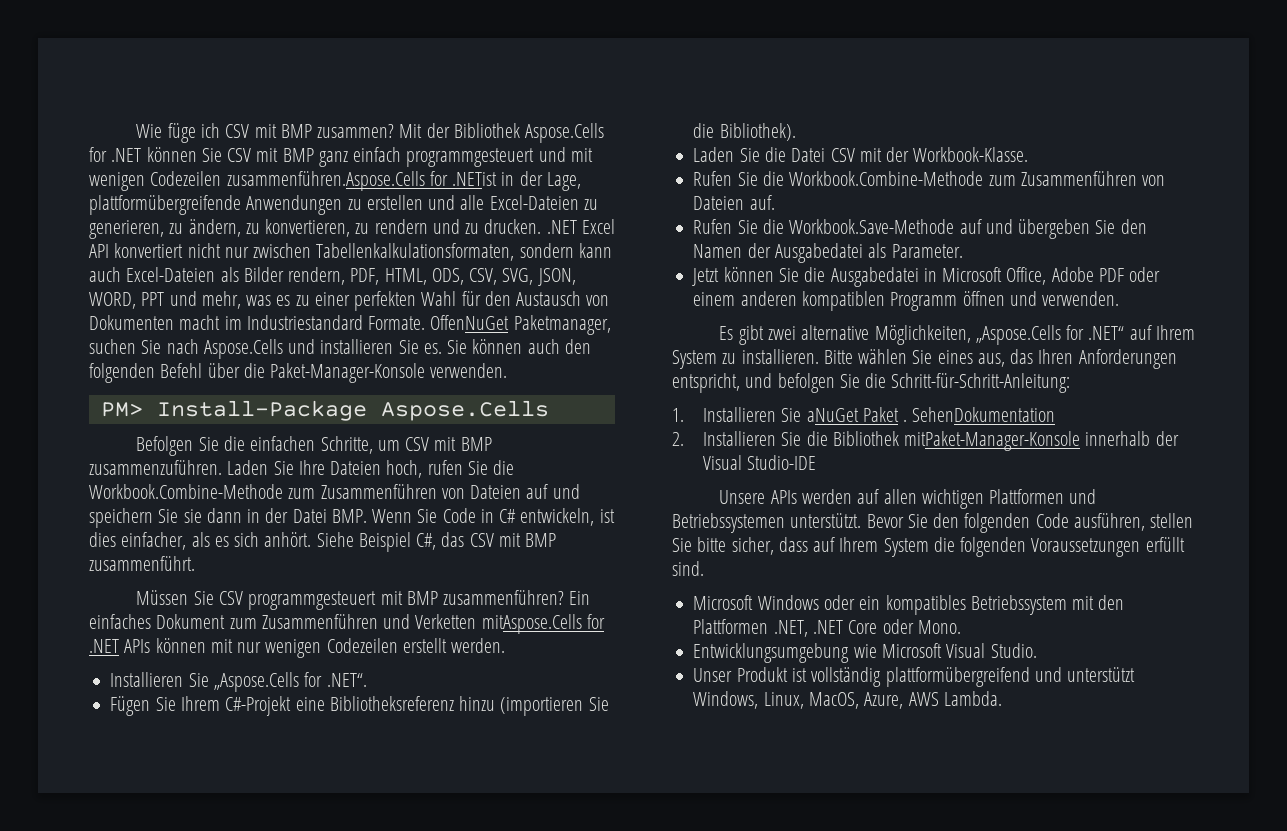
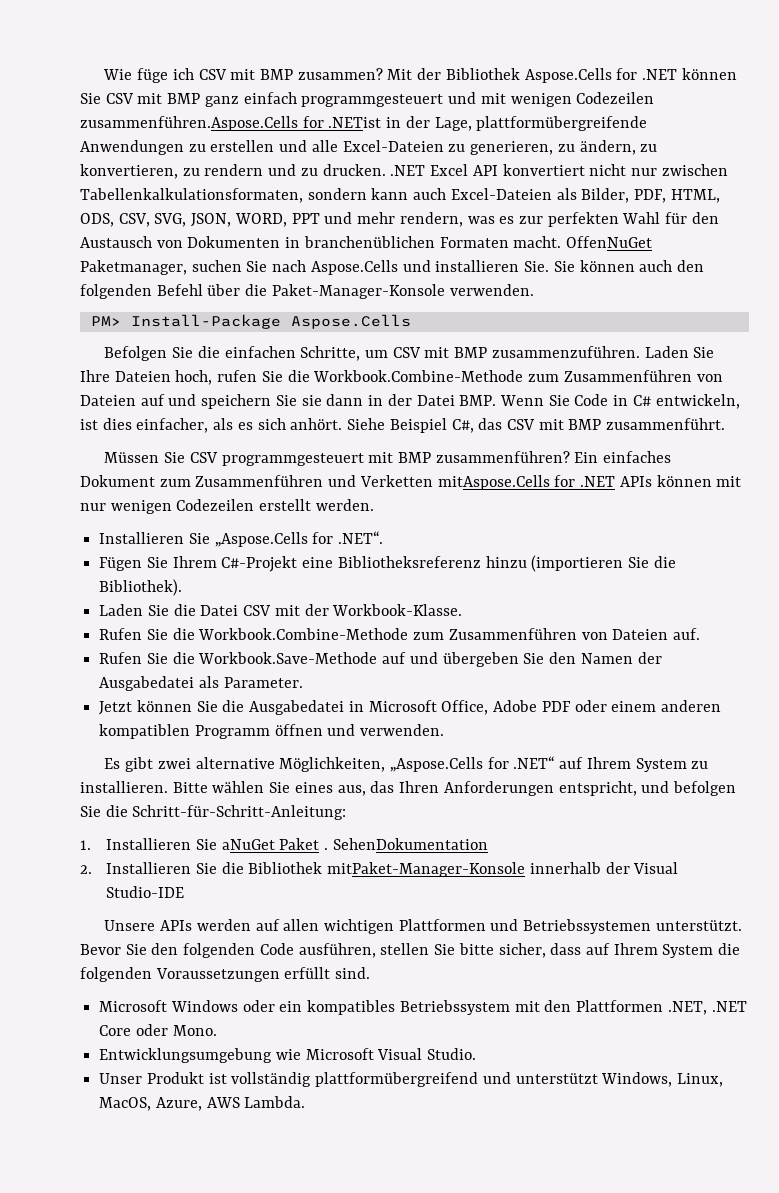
- Mit der Bibliothek Aspose.Cells for .NET können Sie CSV mit BMP ganz einfach programmgesteuert und mit wenigen Codezeilen zusammenführen.Aspose.Cells for .NETist in der Lage, plattformübergreifende Anwendungen zu erstellen und alle Excel-Dateien zu generieren, zu ändern, zu konvertieren, zu rendern und zu drucken. .NET Excel API konvertiert nicht nur zwischen Tabellenkalkulationsformaten, sondern kann auch Excel-Dateien als Bilder rendern, PDF, HTML, ODS, CSV, SVG, JSON, WORD, PPT und mehr, was es zu einer perfekten Wahl für den Austausch von Dokumenten macht im Industriestandard Formate.
+ Mit der Bibliothek Aspose.Cells for .NET können Sie CSV mit BMP ganz einfach programmgesteuert und mit wenigen Codezeilen zusammenführen.Aspose.Cells for .NETist in der Lage, plattformübergreifende Anwendungen zu erstellen und alle Excel-Dateien zu generieren, zu ändern, zu konvertieren, zu rendern und zu drucken. .NET Excel API konvertiert nicht nur zwischen Tabellenkalkulationsformaten, sondern kann auch Excel-Dateien als Bilder, PDF, HTML, ODS, CSV, SVG, JSON, WORD, PPT und mehr rendern, was es zur perfekten Wahl für den Austausch von Dokumenten in branchenüblichen Formaten macht.
- OffenNuGet Paketmanager, suchen Sie nach Aspose.Cells und installieren Sie es. Sie können auch den folgenden Befehl über die Paket-Manager-Konsole verwenden.
+ OffenNuGet Paketmanager, suchen Sie nach Aspose.Cells und installieren Sie. Sie können auch den folgenden Befehl über die Paket-Manager-Konsole verwenden.

